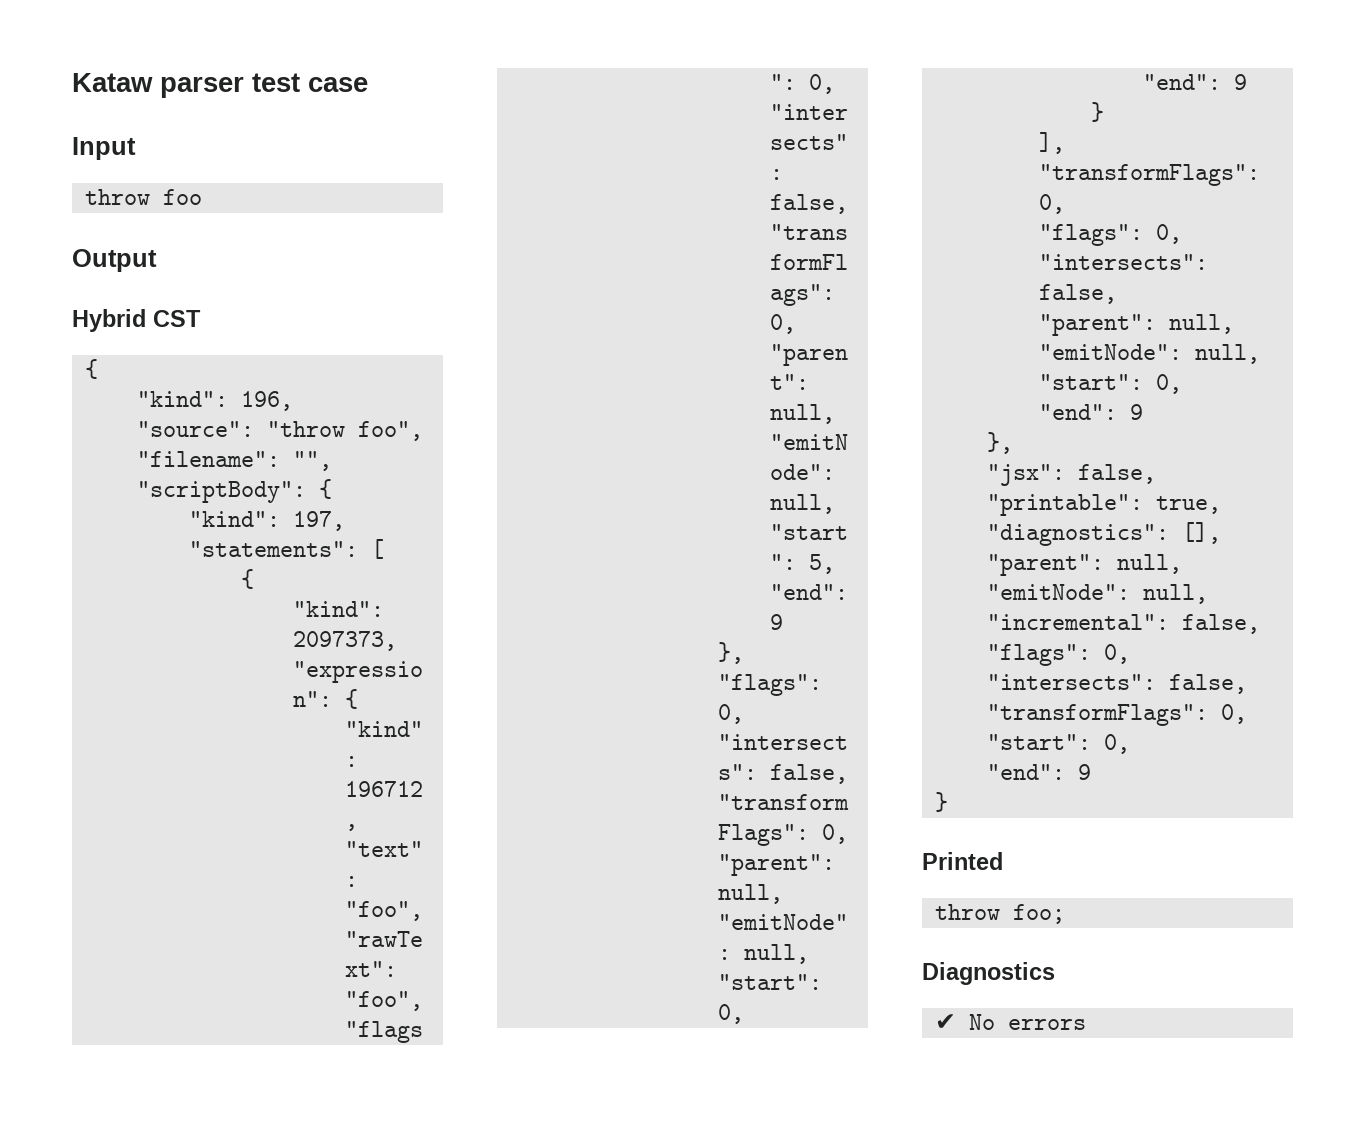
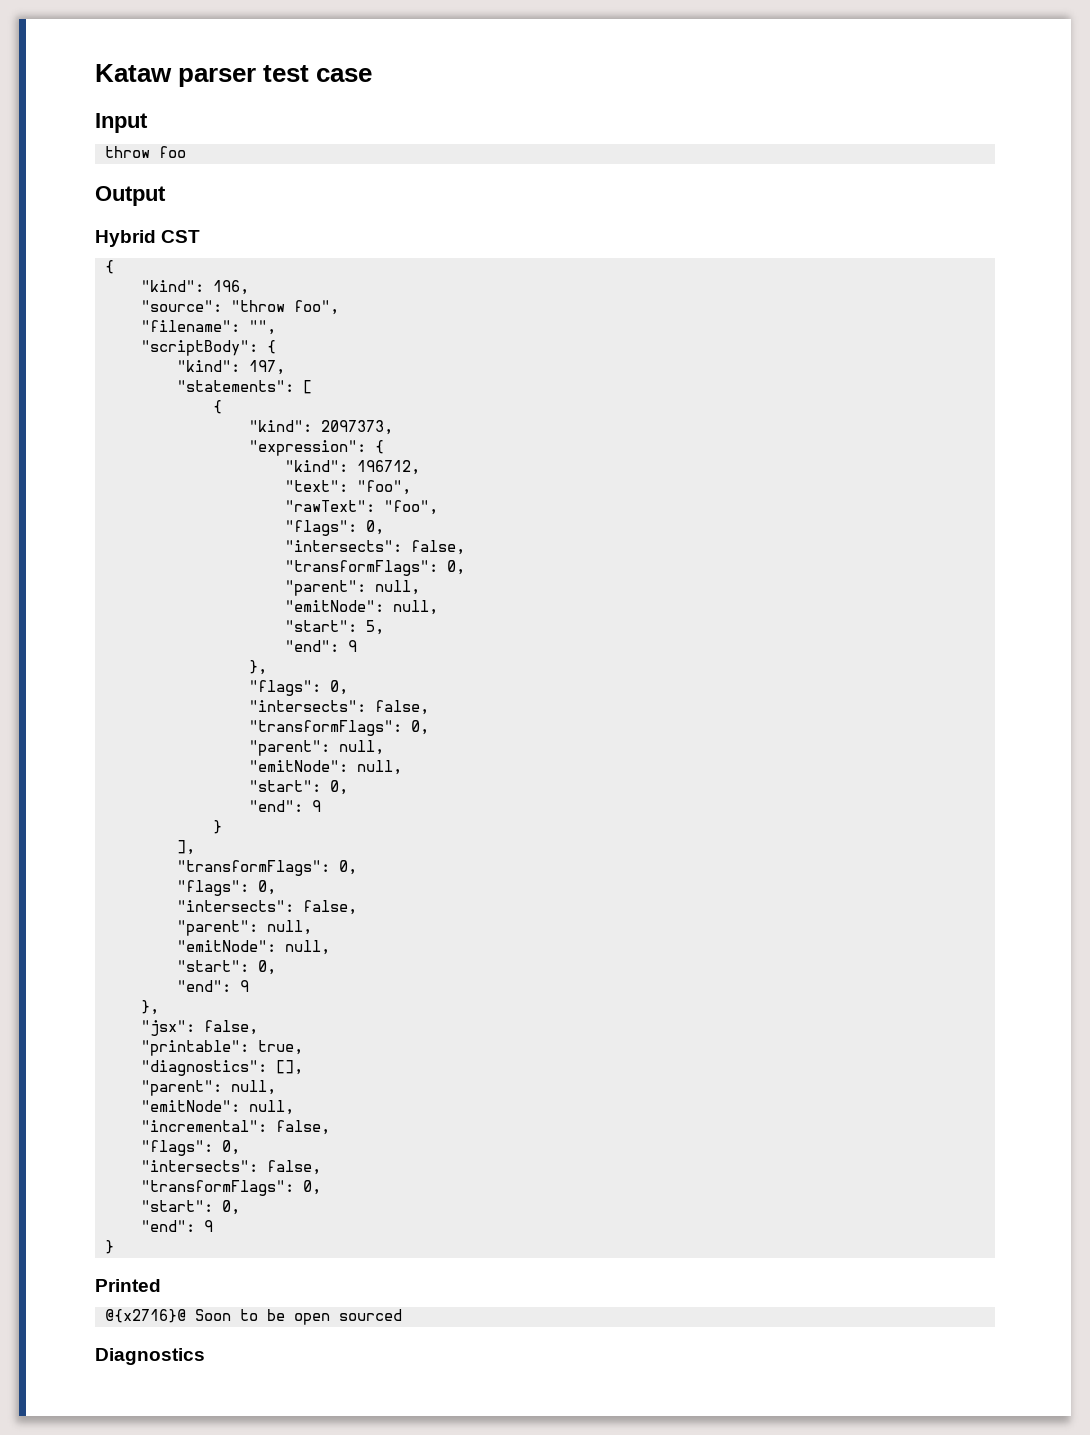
- throw foo;
+ @{x2716}@ Soon to be open sourced
  Diagnostics
- ✔ No errors

